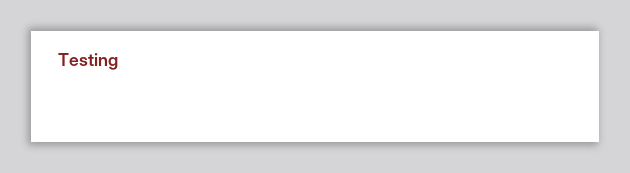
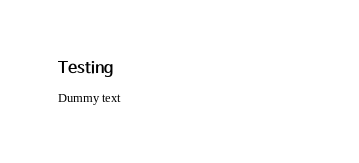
+ Dummy text

